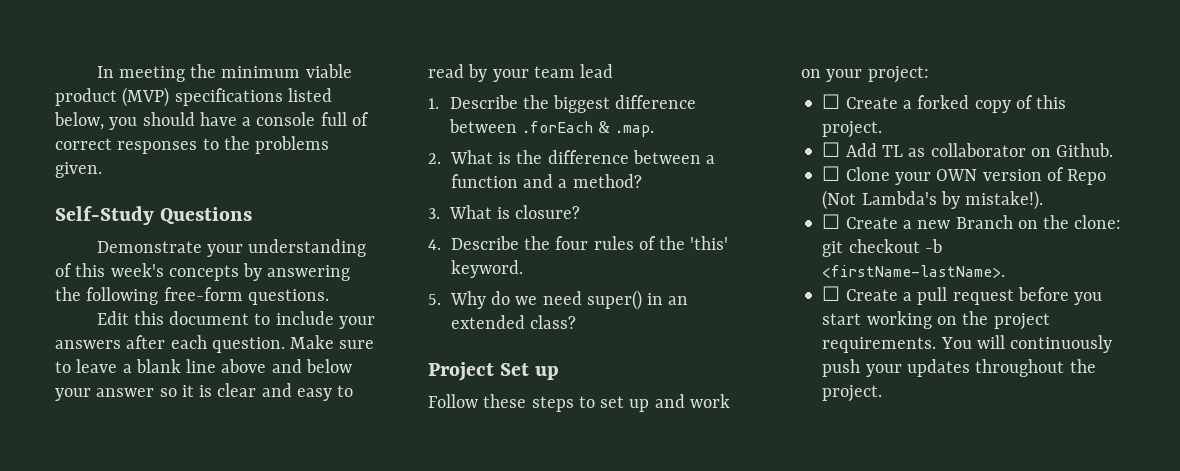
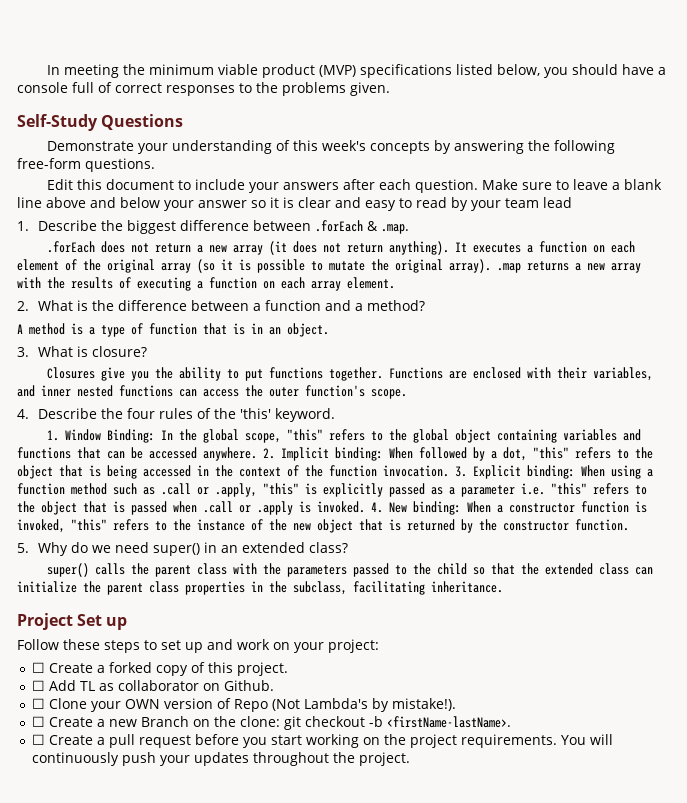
+ .forEach does not return a new array (it does not return anything). It executes a function on each element of the original array (so it is possible to mutate the original array). .map returns a new array with the results of executing a function on each array element.
+ A method is a type of function that is in an object.
  3. What is closure?
+ Closures give you the ability to put functions together. Functions are enclosed with their variables, and inner nested functions can access the outer function's scope.
+ 1. Window Binding: In the global scope, "this" refers to the global object containing variables and functions that can be accessed anywhere. 2. Implicit binding: When followed by a dot, "this" refers to the object that is being accessed in the context of the function invocation. 3. Explicit binding: When using a function method such as .call or .apply, "this" is explicitly passed as a parameter i.e. "this" refers to the object that is passed when .call or .apply is invoked. 4. New binding: When a constructor function is invoked, "this" refers to the instance of the new object that is returned by the constructor function.
+ super() calls the parent class with the parameters passed to the child so that the extended class can initialize the parent class properties in the subclass, facilitating inheritance.

